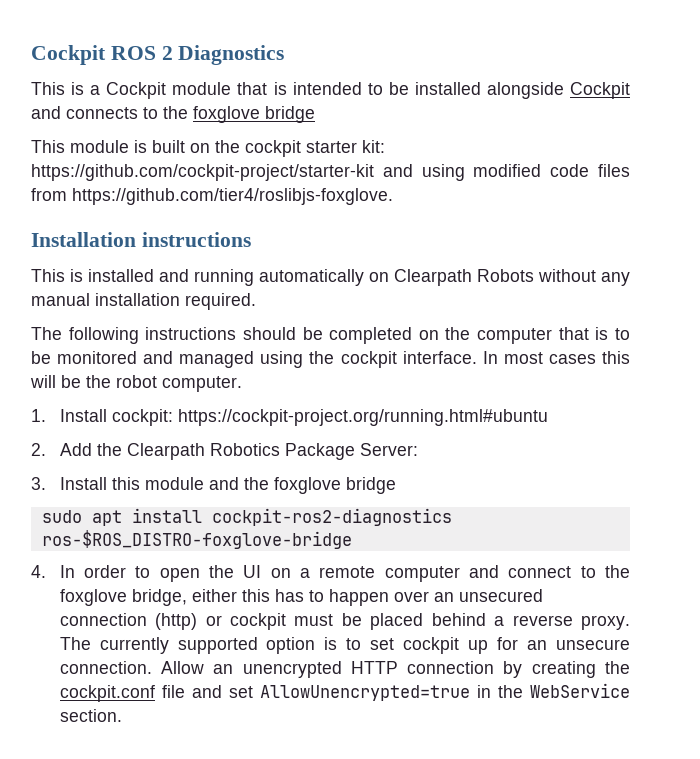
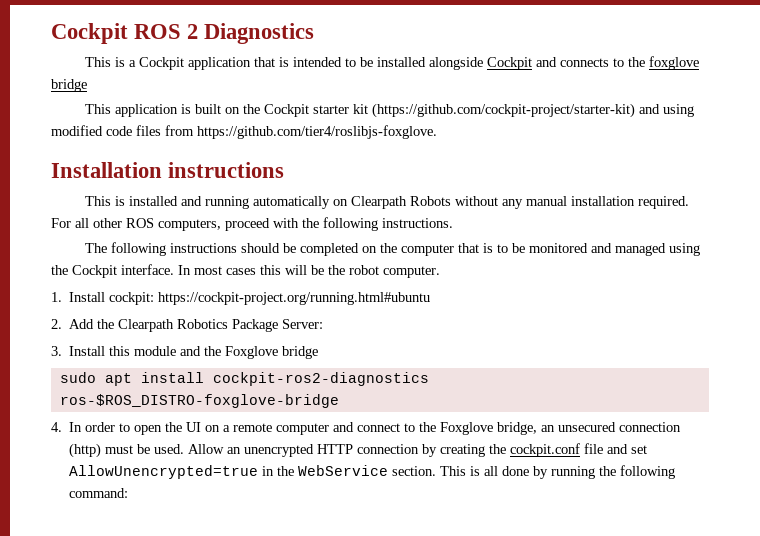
- This is a Cockpit module that is intended to be installed alongside Cockpit and connects to the foxglove bridge
+ This is a Cockpit application that is intended to be installed alongside Cockpit and connects to the foxglove bridge
- This module is built on the cockpit starter kit: https://github.com/cockpit-project/starter-kit and using modified code files from https://github.com/tier4/roslibjs-foxglove.
+ This application is built on the Cockpit starter kit (https://github.com/cockpit-project/starter-kit) and using modified code files from https://github.com/tier4/roslibjs-foxglove.
+ For all other ROS computers, proceed with the following instructions.
- The following instructions should be completed on the computer that is to be monitored and managed using the cockpit interface.
+ The following instructions should be completed on the computer that is to be monitored and managed using the Cockpit interface.
- 3. Install this module and the foxglove bridge
+ 3. Install this module and the Foxglove bridge
- 4. In order to open the UI on a remote computer and connect to the foxglove bridge, either this has to happen over an unsecured connection (http) or cockpit must be placed behind a reverse proxy. The currently supported option is to set cockpit up for an unsecure connection.
+ 4. In order to open the UI on a remote computer and connect to the Foxglove bridge, an unsecured connection (http) must be used.
+ This is all done by running the following command:

